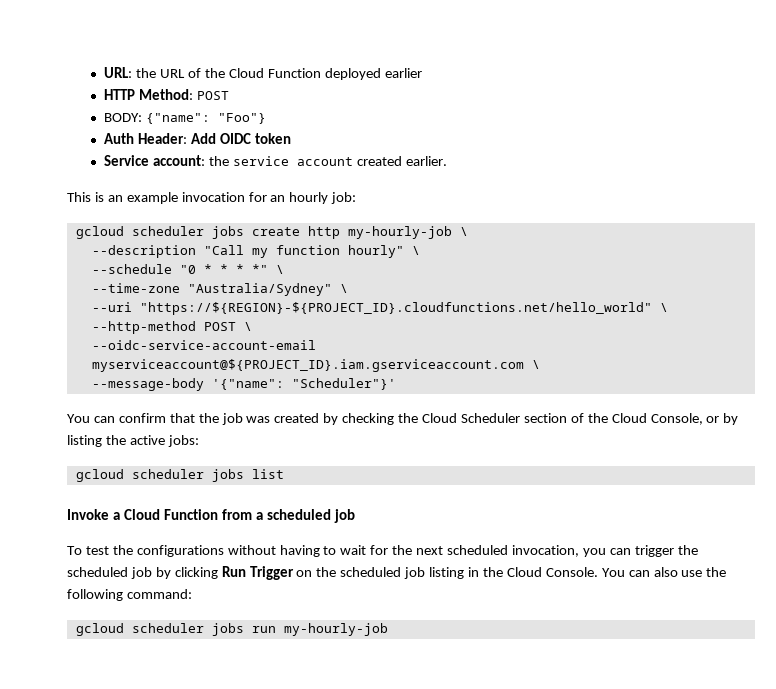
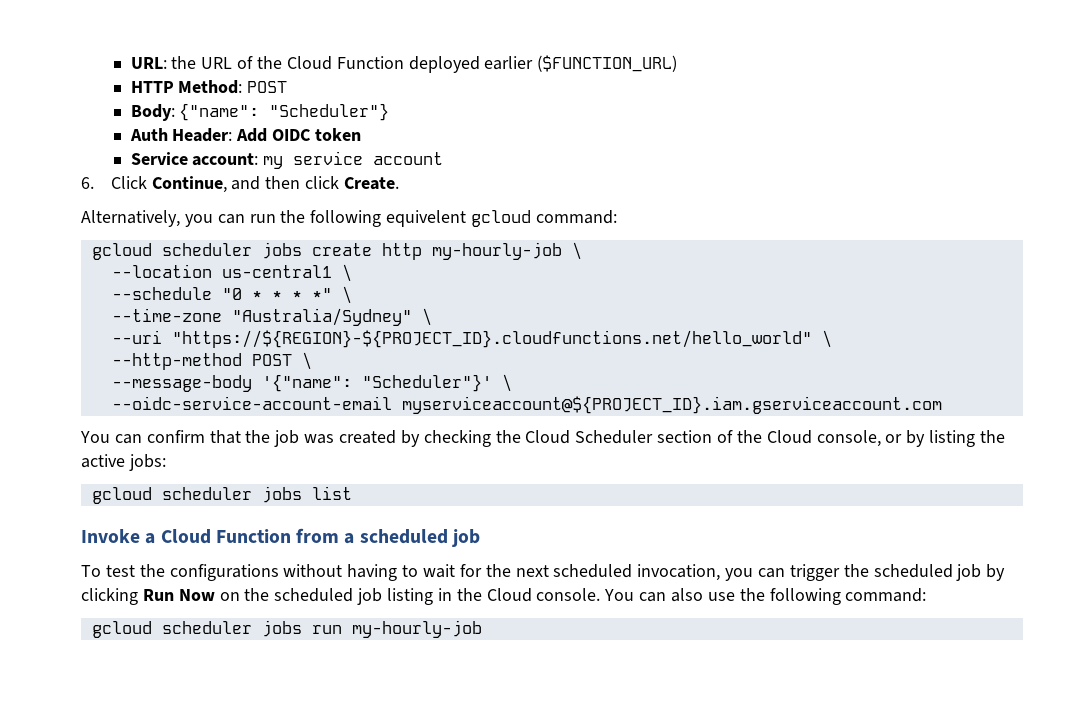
- URL: the URL of the Cloud Function deployed earlier
+ URL: the URL of the Cloud Function deployed earlier ($FUNCTION_URL)
- BODY: {"name": "Foo"}
+ Body: {"name": "Scheduler"}
- Service account: the service account created earlier.
- This is an example invocation for an hourly job:
+ Service account: my service account
+ 6. Click Continue, and then click Create.
+ Alternatively, you can run the following equivelent gcloud command:
- --description "Call my function hourly" \
+ --location us-central1 \
- --oidc-service-account-email myserviceaccount@${PROJECT_ID}.iam.gserviceaccount.com \
- --message-body '{"name": "Scheduler"}'
+ --message-body '{"name": "Scheduler"}' \
+ --oidc-service-account-email myserviceaccount@${PROJECT_ID}.iam.gserviceaccount.com
- You can confirm that the job was created by checking the Cloud Scheduler section of the Cloud Console, or by listing the active jobs:
+ You can confirm that the job was created by checking the Cloud Scheduler section of the Cloud console, or by listing the active jobs:
- To test the configurations without having to wait for the next scheduled invocation, you can trigger the scheduled job by clicking Run Trigger on the scheduled job listing in the Cloud Console.
+ To test the configurations without having to wait for the next scheduled invocation, you can trigger the scheduled job by clicking Run Now on the scheduled job listing in the Cloud console.

